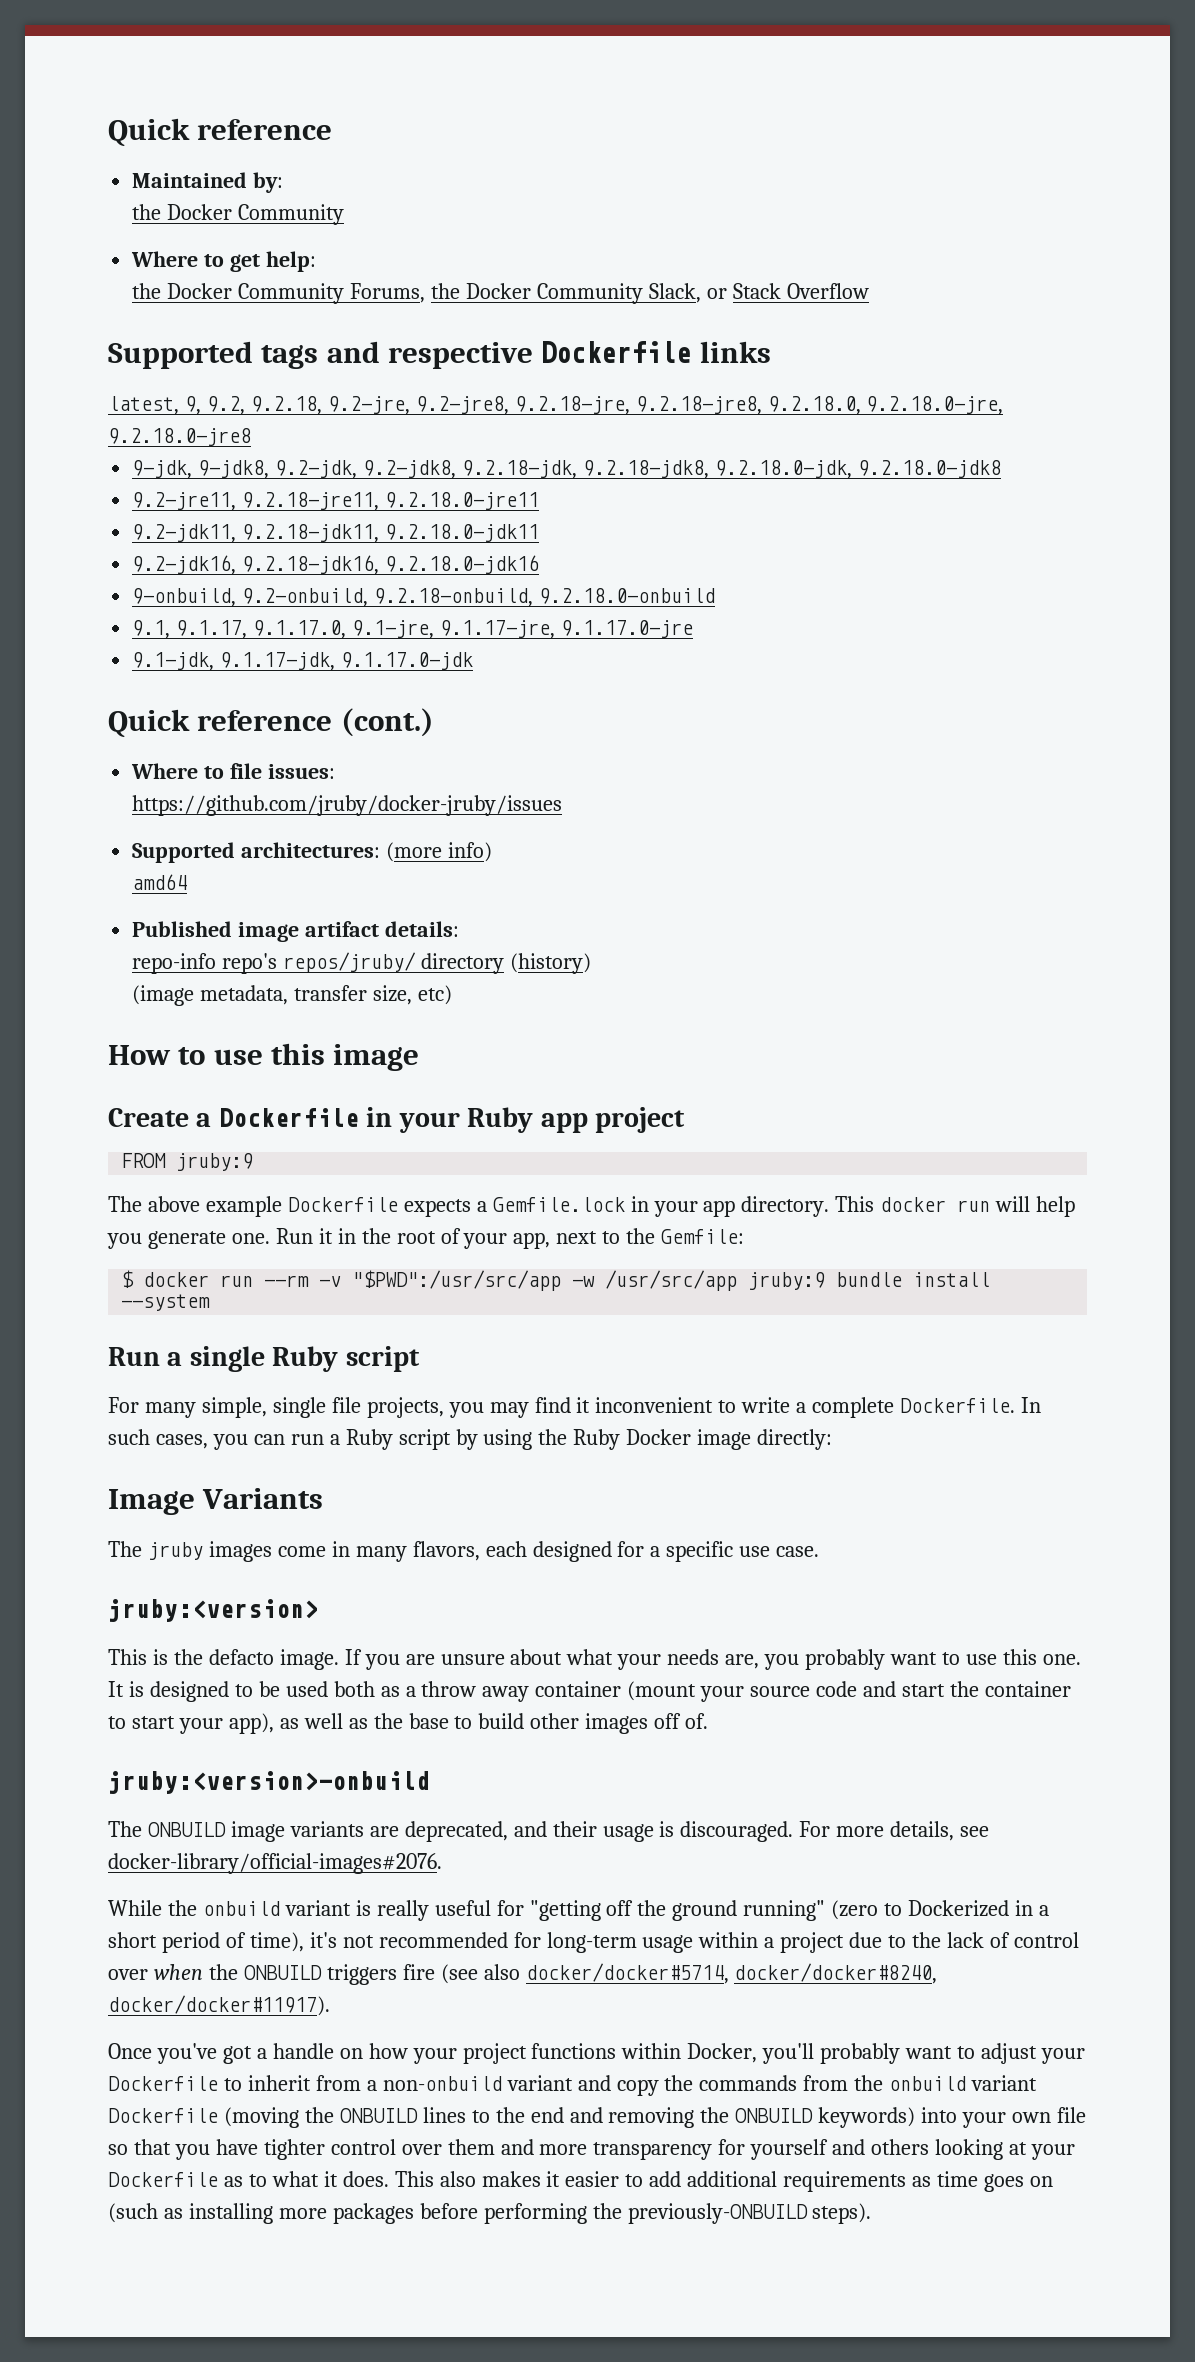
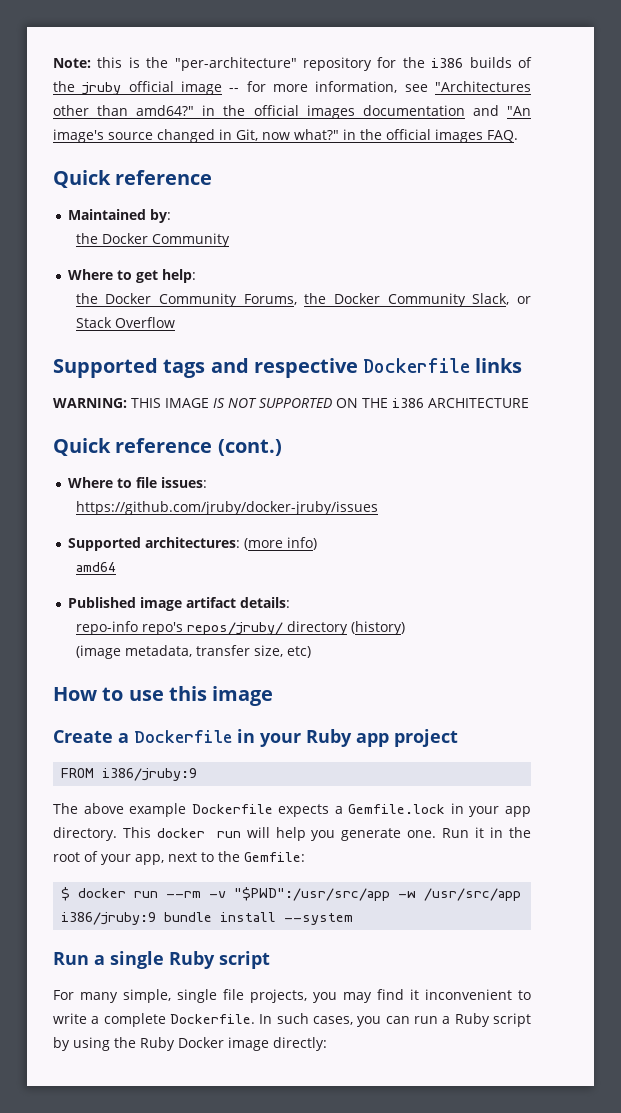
+ Note: this is the "per-architecture" repository for the i386 builds of the jruby official image -- for more information, see "Architectures other than amd64?" in the official images documentation and "An image's source changed in Git, now what?" in the official images FAQ.
- latest, 9, 9.2, 9.2.18, 9.2-jre, 9.2-jre8, 9.2.18-jre, 9.2.18-jre8, 9.2.18.0, 9.2.18.0-jre, 9.2.18.0-jre8
- 9-jdk, 9-jdk8, 9.2-jdk, 9.2-jdk8, 9.2.18-jdk, 9.2.18-jdk8, 9.2.18.0-jdk, 9.2.18.0-jdk8
- 9.2-jre11, 9.2.18-jre11, 9.2.18.0-jre11
- 9.2-jdk11, 9.2.18-jdk11, 9.2.18.0-jdk11
- 9.2-jdk16, 9.2.18-jdk16, 9.2.18.0-jdk16
- 9-onbuild, 9.2-onbuild, 9.2.18-onbuild, 9.2.18.0-onbuild
- 9.1, 9.1.17, 9.1.17.0, 9.1-jre, 9.1.17-jre, 9.1.17.0-jre
- 9.1-jdk, 9.1.17-jdk, 9.1.17.0-jdk
+ WARNING: THIS IMAGE IS NOT SUPPORTED ON THE i386 ARCHITECTURE
- FROM jruby:9
+ FROM i386/jruby:9
- $ docker run --rm -v "$PWD":/usr/src/app -w /usr/src/app jruby:9 bundle install --system
+ $ docker run --rm -v "$PWD":/usr/src/app -w /usr/src/app i386/jruby:9 bundle install --system
- Image Variants
- The jruby images come in many flavors, each designed for a specific use case.
- jruby:<version>
- This is the defacto image. If you are unsure about what your needs are, you probably want to use this one. It is designed to be used both as a throw away container (mount your source code and start the container to start your app), as well as the base to build other images off of.
- jruby:<version>-onbuild
- The ONBUILD image variants are deprecated, and their usage is discouraged. For more details, see docker-library/official-images#2076.
- While the onbuild variant is really useful for "getting off the ground running" (zero to Dockerized in a short period of time), it's not recommended for long-term usage within a project due to the lack of control over when the ONBUILD triggers fire (see also docker/docker#5714, docker/docker#8240, docker/docker#11917).
- Once you've got a handle on how your project functions within Docker, you'll probably want to adjust your Dockerfile to inherit from a non-onbuild variant and copy the commands from the onbuild variant Dockerfile (moving the ONBUILD lines to the end and removing the ONBUILD keywords) into your own file so that you have tighter control over them and more transparency for yourself and others looking at your Dockerfile as to what it does. This also makes it easier to add additional requirements as time goes on (such as installing more packages before performing the previously-ONBUILD steps).

